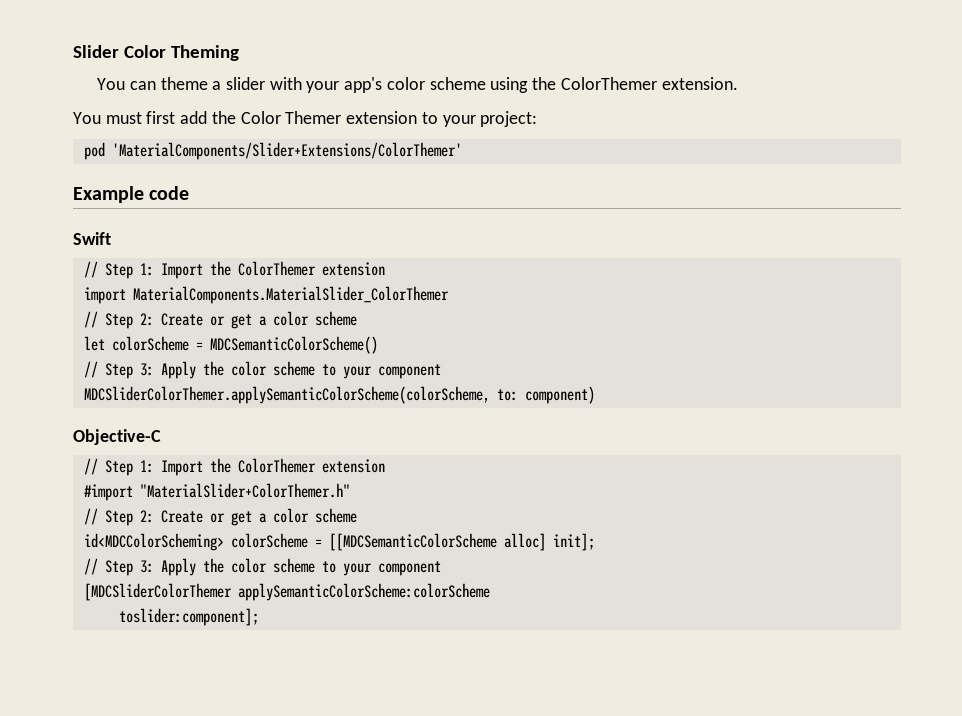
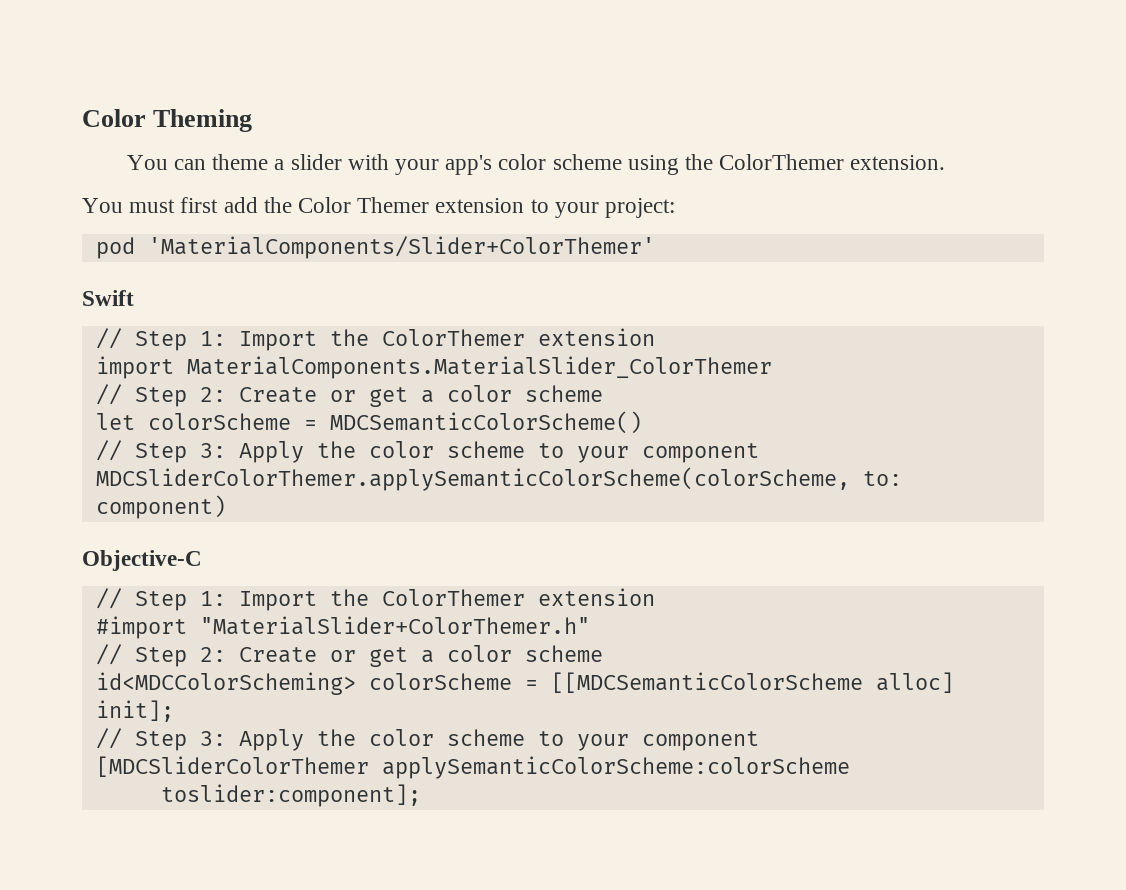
- Slider Color Theming
+ Color Theming
- pod 'MaterialComponents/Slider+Extensions/ColorThemer'
- Example code
+ pod 'MaterialComponents/Slider+ColorThemer'

